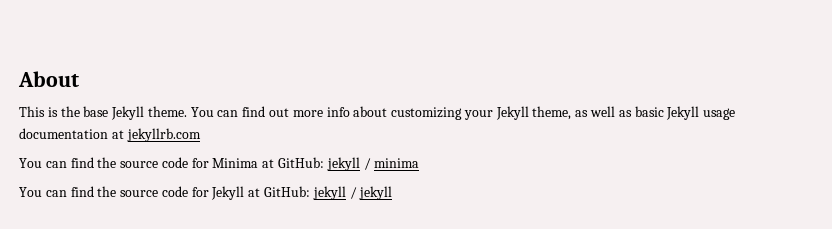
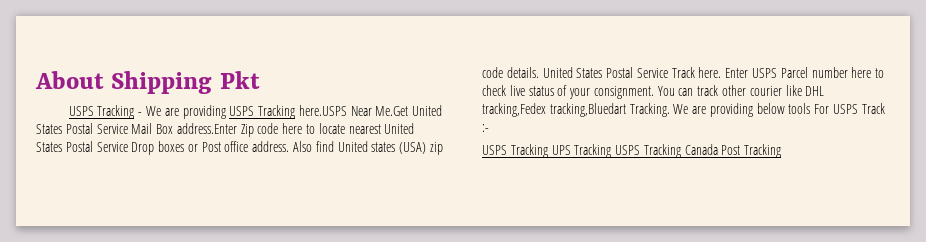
- About
- This is the base Jekyll theme. You can find out more info about customizing your Jekyll theme, as well as basic Jekyll usage documentation at jekyllrb.com
- You can find the source code for Minima at GitHub: jekyll / minima
- You can find the source code for Jekyll at GitHub: jekyll / jekyll
+ About Shipping Pkt
+ USPS Tracking - We are providing USPS Tracking here.USPS Near Me.Get United States Postal Service Mail Box address.Enter Zip code here to locate nearest United States Postal Service Drop boxes or Post office address. Also find United states (USA) zip code details. United States Postal Service Track here. Enter USPS Parcel number here to check live status of your consignment. You can track other courier like DHL tracking,Fedex tracking,Bluedart Tracking. We are providing below tools For USPS Track :-
+ USPS Tracking UPS Tracking USPS Tracking Canada Post Tracking

